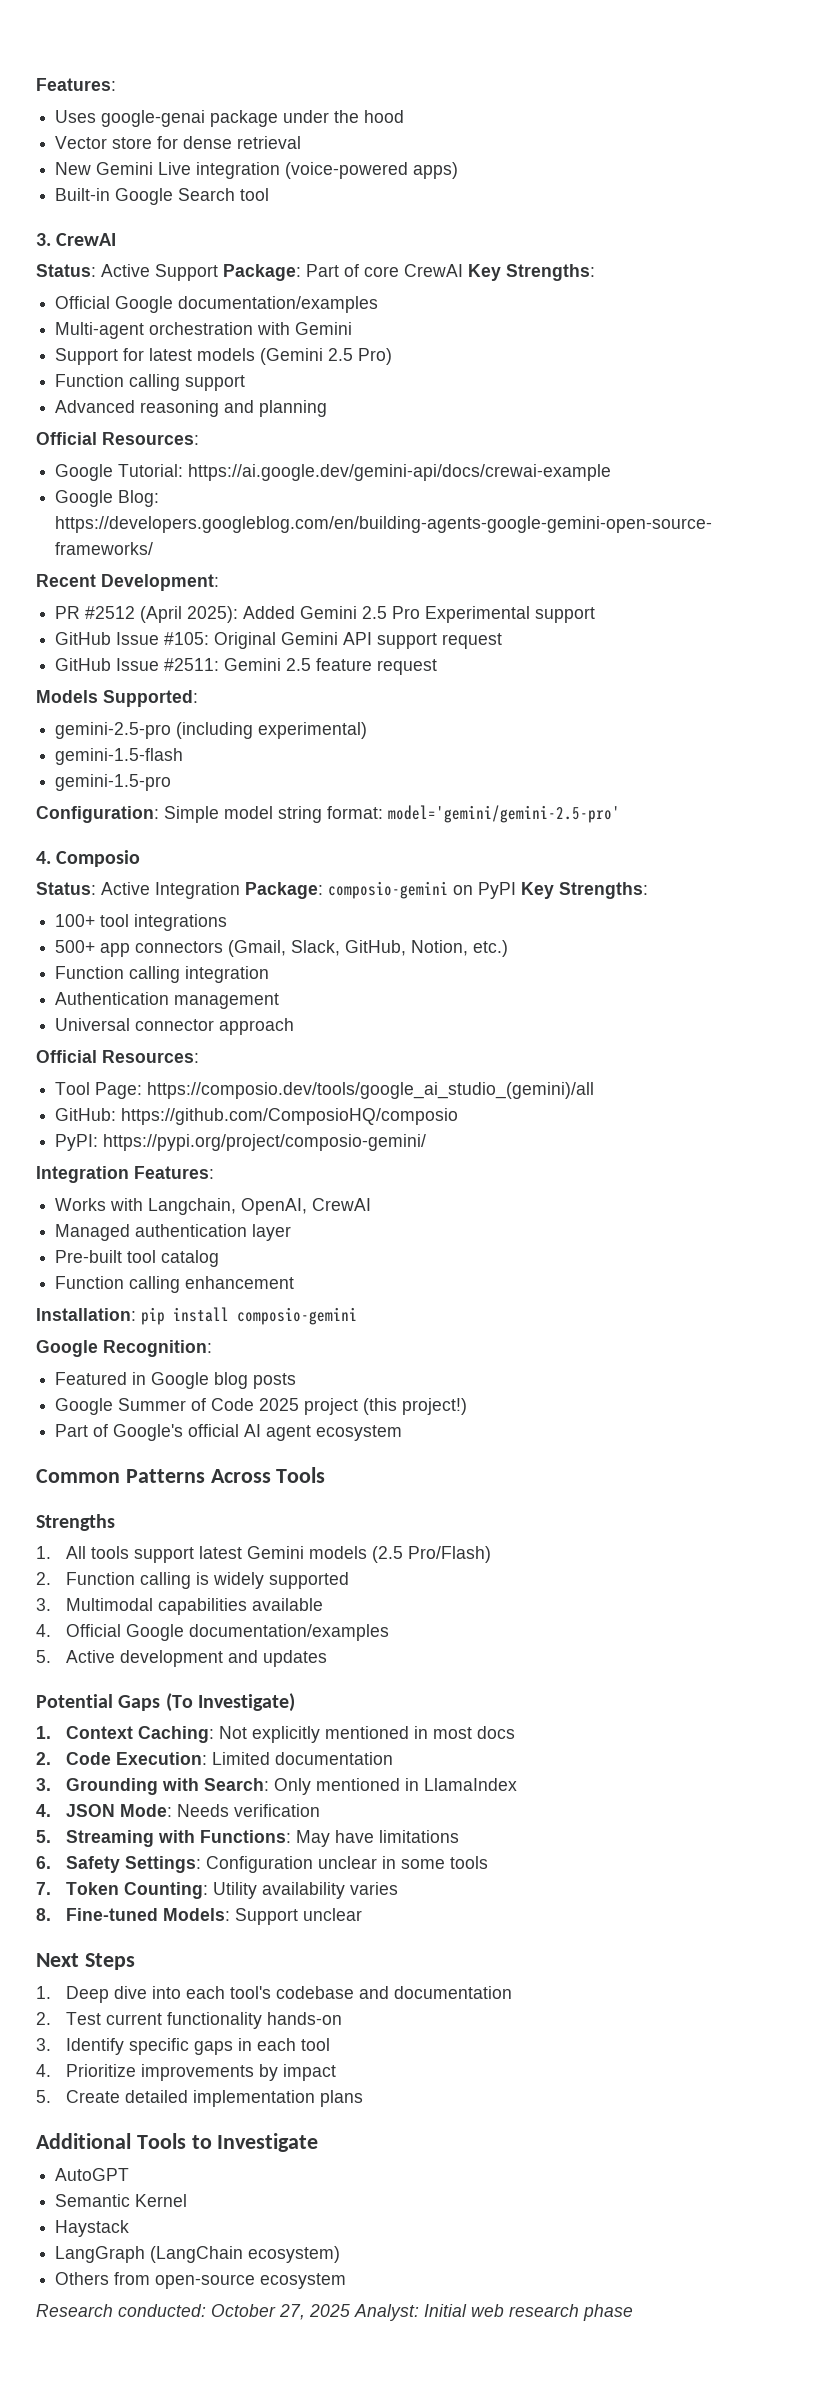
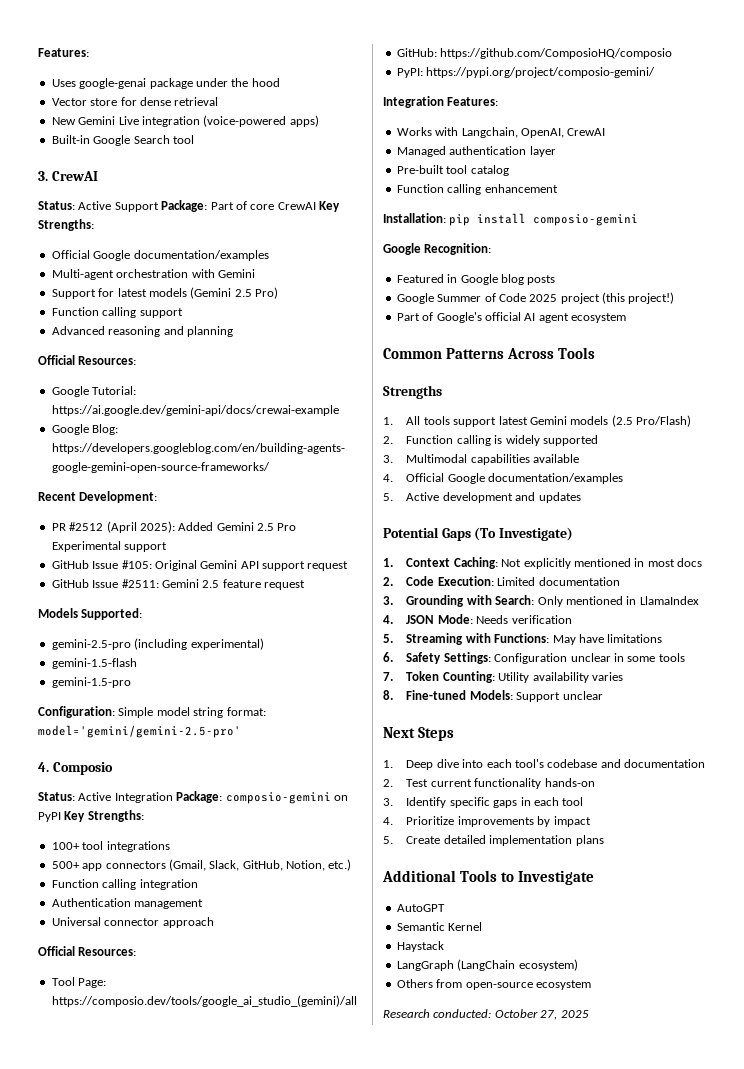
- Research conducted: October 27, 2025 Analyst: Initial web research phase
+ Research conducted: October 27, 2025

